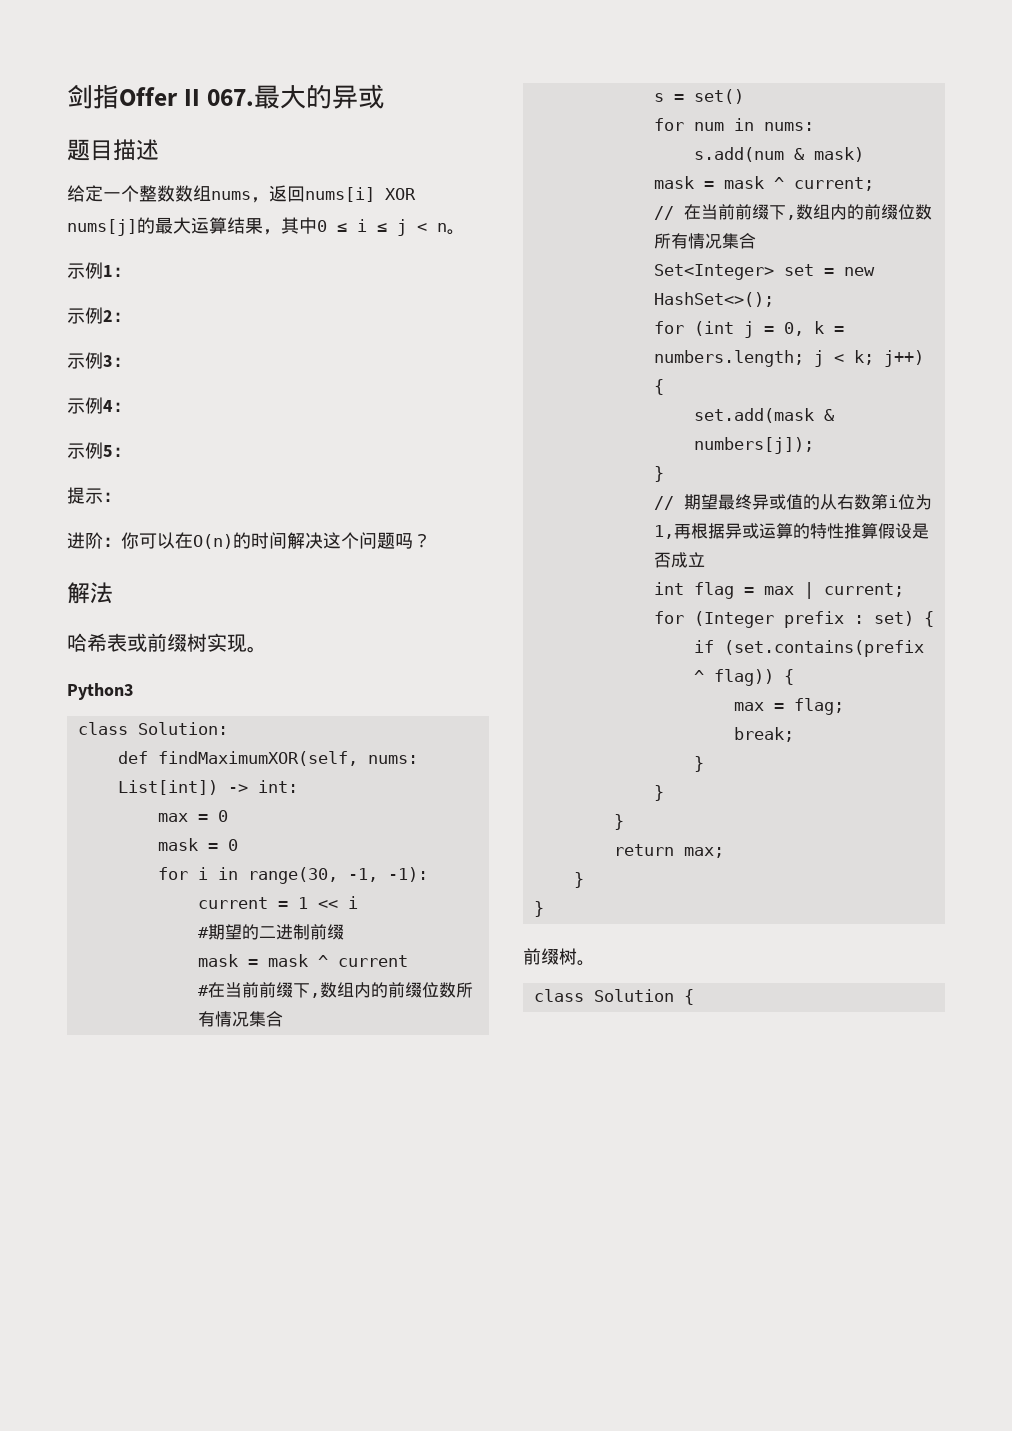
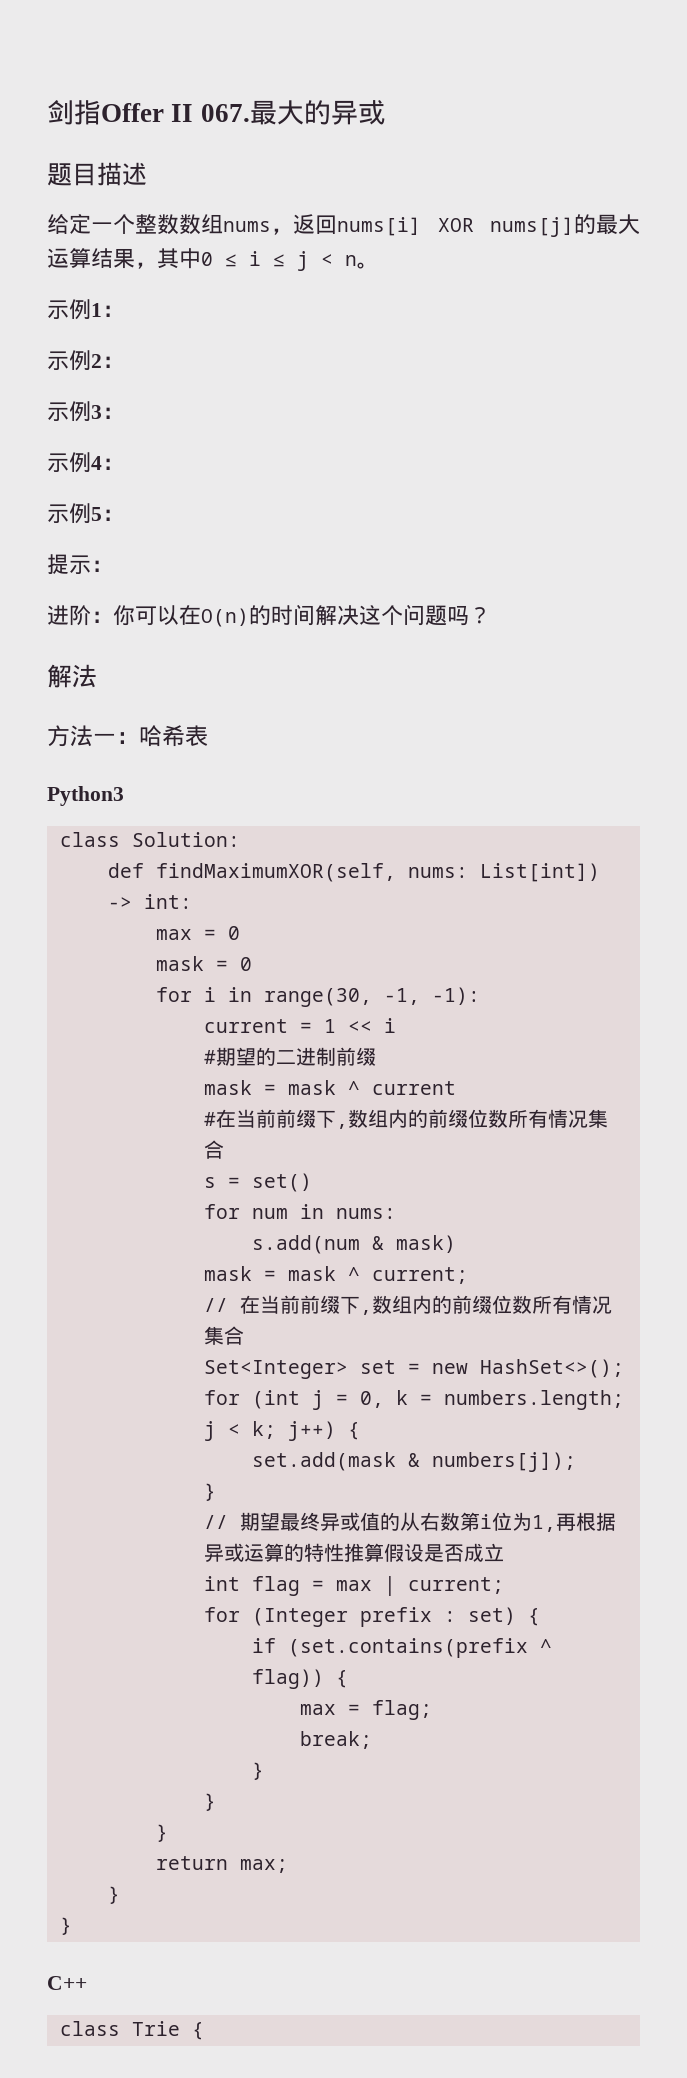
- 哈希表或前缀树实现。
+ 方法一：哈希表
- 前缀树。
- class Solution {
+ C++
+ class Trie {

